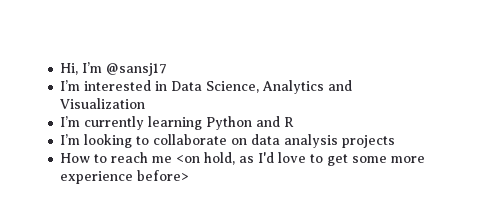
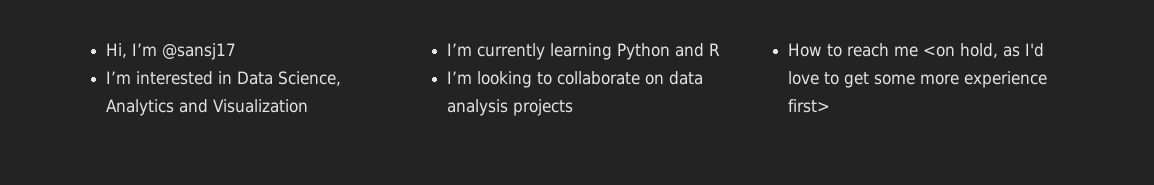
- How to reach me <on hold, as I'd love to get some more experience before>
+ How to reach me <on hold, as I'd love to get some more experience first>

